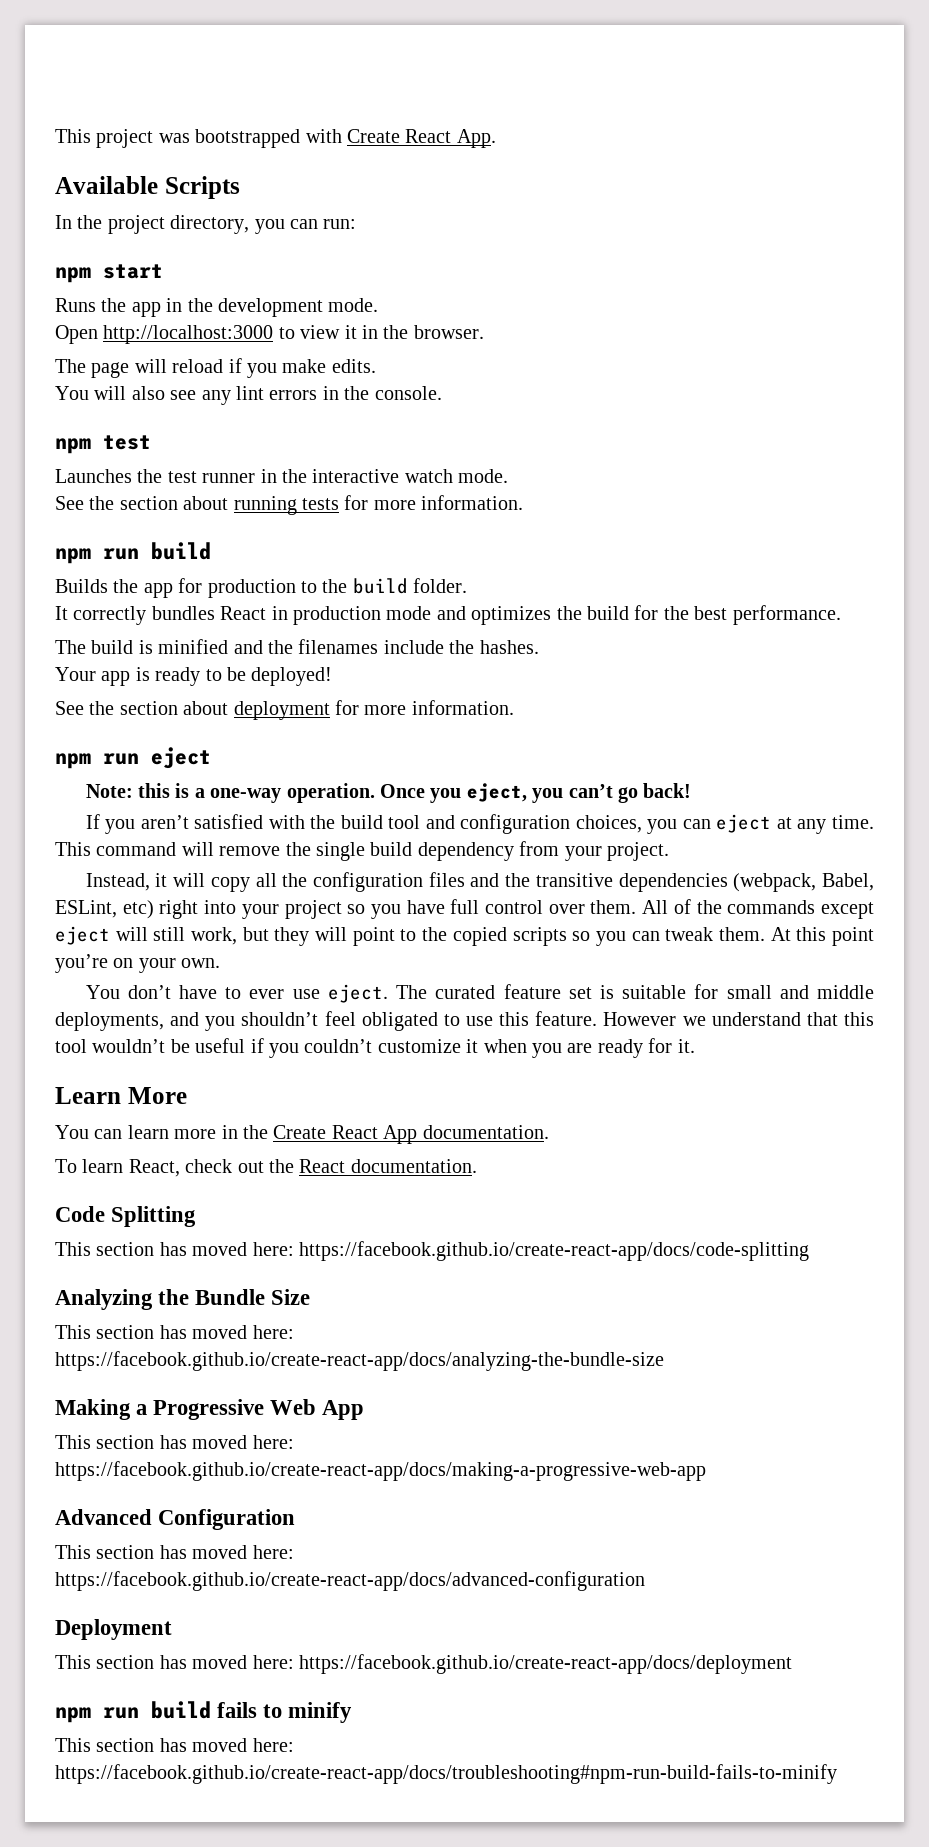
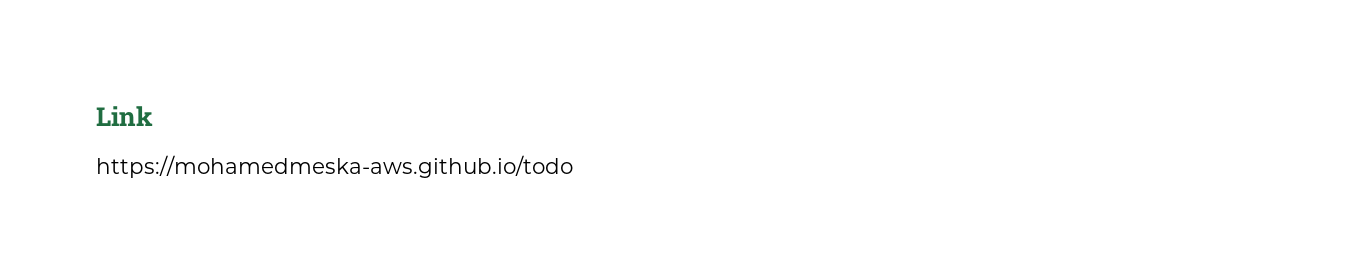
- This project was bootstrapped with Create React App.
- Available Scripts
- In the project directory, you can run:
- npm start
- Runs the app in the development mode.
- Open http://localhost:3000 to view it in the browser.
- The page will reload if you make edits.
- You will also see any lint errors in the console.
- npm test
- Launches the test runner in the interactive watch mode.
- See the section about running tests for more information.
- npm run build
- Builds the app for production to the build folder.
- It correctly bundles React in production mode and optimizes the build for the best performance.
- The build is minified and the filenames include the hashes.
- Your app is ready to be deployed!
- See the section about deployment for more information.
- npm run eject
- Note: this is a one-way operation. Once you eject, you can’t go back!
- If you aren’t satisfied with the build tool and configuration choices, you can eject at any time. This command will remove the single build dependency from your project.
- Instead, it will copy all the configuration files and the transitive dependencies (webpack, Babel, ESLint, etc) right into your project so you have full control over them. All of the commands except eject will still work, but they will point to the copied scripts so you can tweak them. At this point you’re on your own.
- You don’t have to ever use eject. The curated feature set is suitable for small and middle deployments, and you shouldn’t feel obligated to use this feature. However we understand that this tool wouldn’t be useful if you couldn’t customize it when you are ready for it.
- Learn More
- You can learn more in the Create React App documentation.
- To learn React, check out the React documentation.
- Code Splitting
- This section has moved here: https://facebook.github.io/create-react-app/docs/code-splitting
- Analyzing the Bundle Size
- This section has moved here: https://facebook.github.io/create-react-app/docs/analyzing-the-bundle-size
- Making a Progressive Web App
- This section has moved here: https://facebook.github.io/create-react-app/docs/making-a-progressive-web-app
- Advanced Configuration
- This section has moved here: https://facebook.github.io/create-react-app/docs/advanced-configuration
- Deployment
- This section has moved here: https://facebook.github.io/create-react-app/docs/deployment
- npm run build fails to minify
- This section has moved here: https://facebook.github.io/create-react-app/docs/troubleshooting#npm-run-build-fails-to-minify
+ Link
+ https://mohamedmeska-aws.github.io/todo

